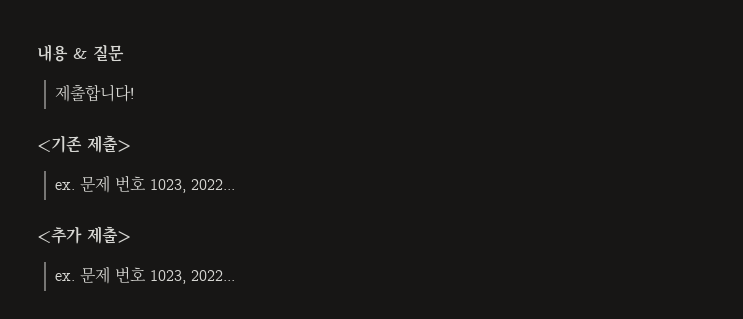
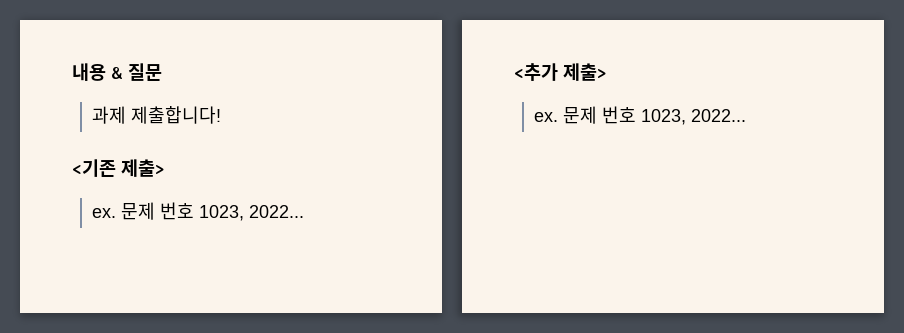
- 제출합니다!
+ 과제 제출합니다!

